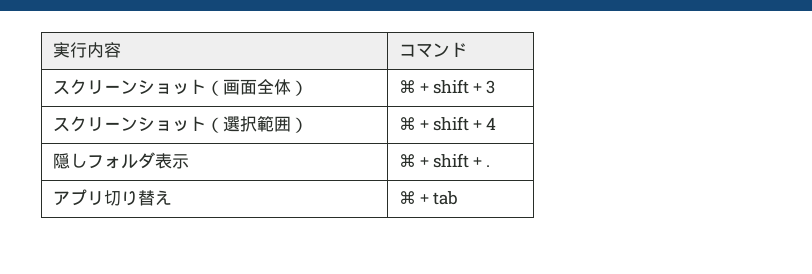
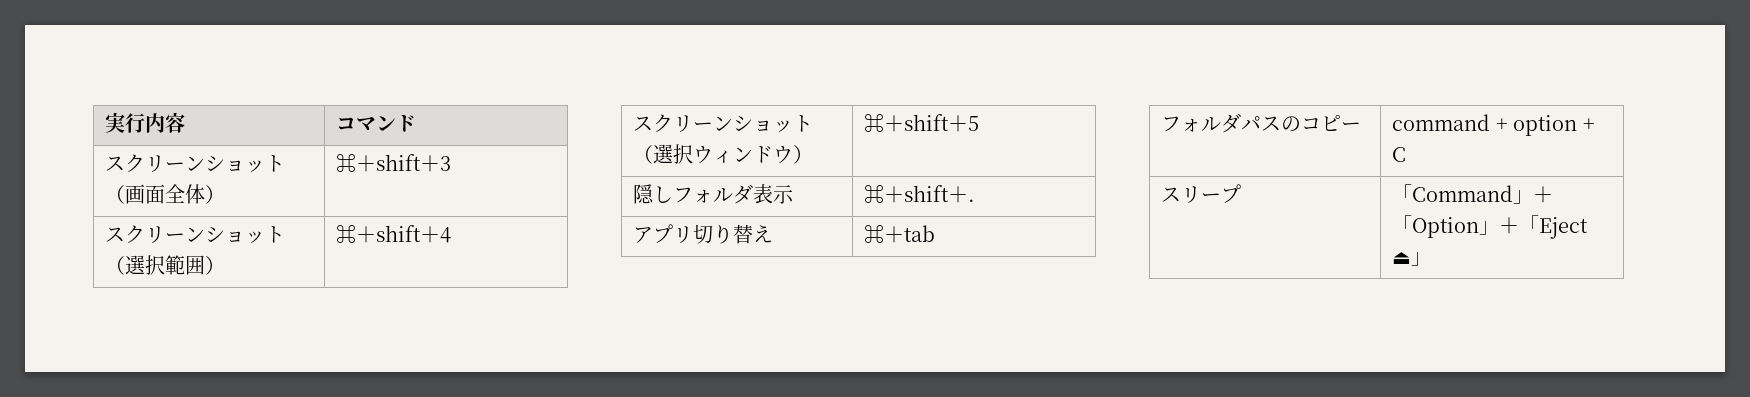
+ スクリーンショット（選択ウィンドウ） | ⌘＋shift＋5
+ フォルダパスのコピー | command + option + C
+ スリープ | 「Command」＋「Option」＋「Eject ⏏」

